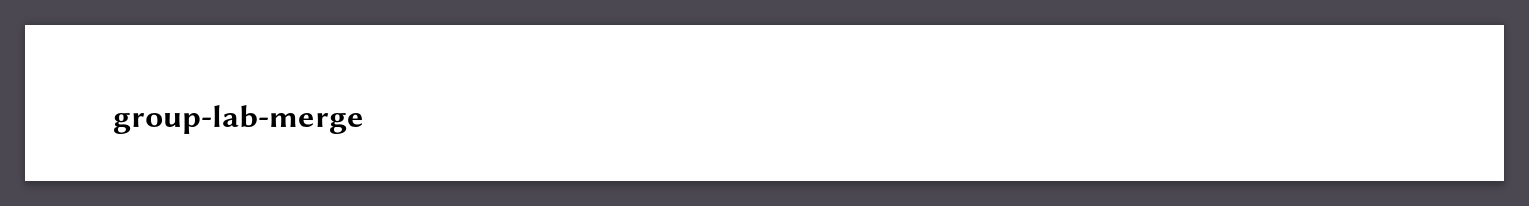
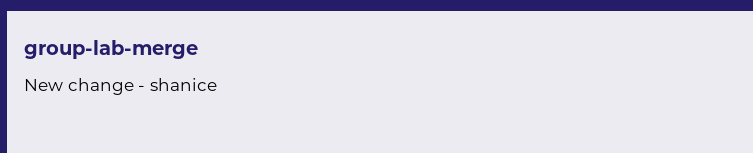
+ New change - shanice

